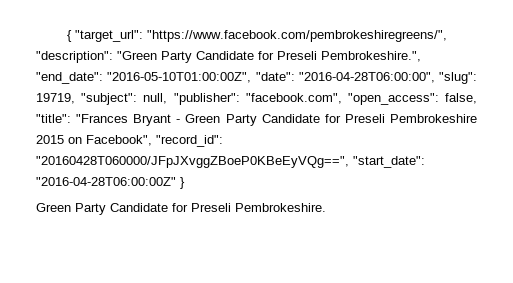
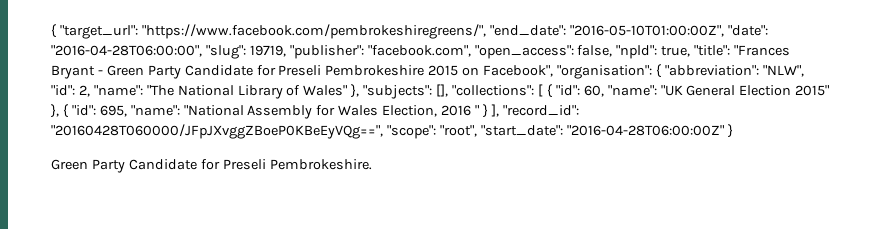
- { "target_url": "https://www.facebook.com/pembrokeshiregreens/", "description": "Green Party Candidate for Preseli Pembrokeshire.", "end_date": "2016-05-10T01:00:00Z", "date": "2016-04-28T06:00:00", "slug": 19719, "subject": null, "publisher": "facebook.com", "open_access": false, "title": "Frances Bryant - Green Party Candidate for Preseli Pembrokeshire 2015 on Facebook", "record_id": "20160428T060000/JFpJXvggZBoeP0KBeEyVQg==", "start_date": "2016-04-28T06:00:00Z" }
+ { "target_url": "https://www.facebook.com/pembrokeshiregreens/", "end_date": "2016-05-10T01:00:00Z", "date": "2016-04-28T06:00:00", "slug": 19719, "publisher": "facebook.com", "open_access": false, "npld": true, "title": "Frances Bryant - Green Party Candidate for Preseli Pembrokeshire 2015 on Facebook", "organisation": { "abbreviation": "NLW", "id": 2, "name": "The National Library of Wales" }, "subjects": [], "collections": [ { "id": 60, "name": "UK General Election 2015" }, { "id": 695, "name": "National Assembly for Wales Election, 2016 " } ], "record_id": "20160428T060000/JFpJXvggZBoeP0KBeEyVQg==", "scope": "root", "start_date": "2016-04-28T06:00:00Z" }

